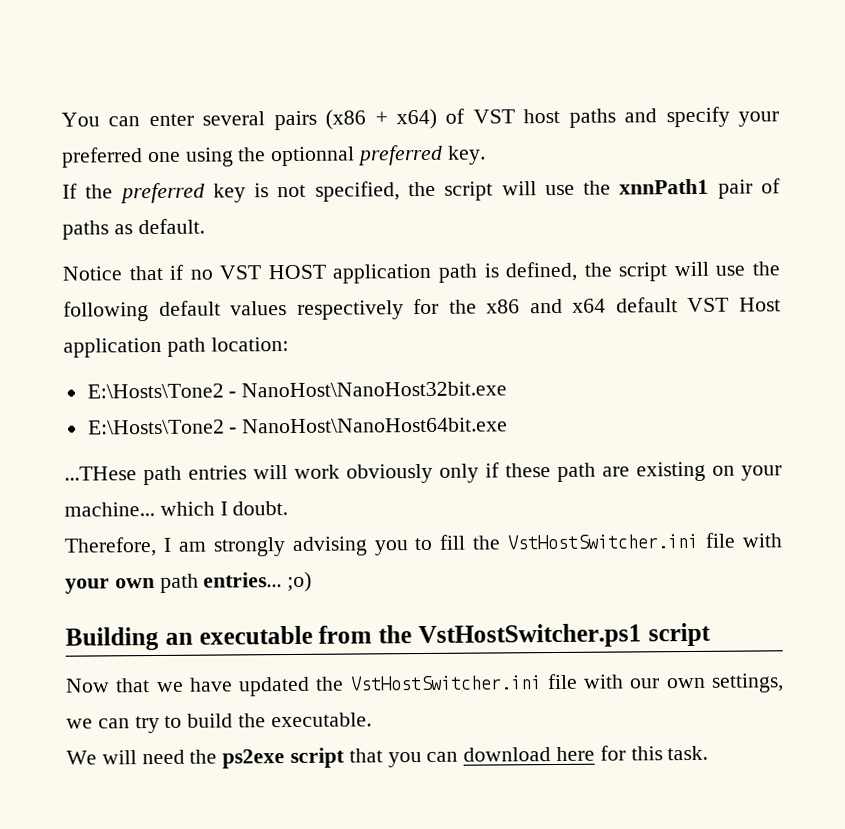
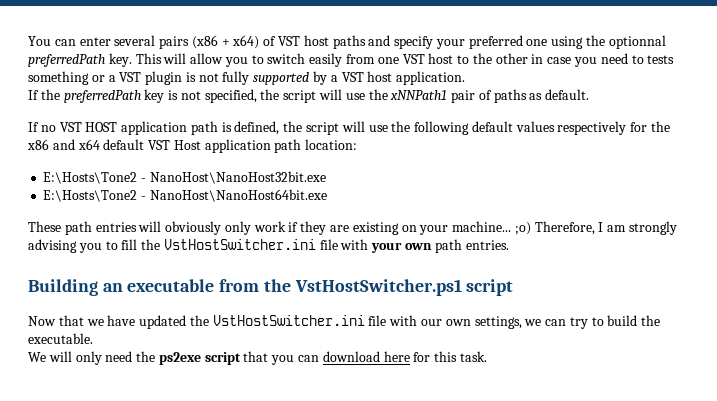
- You can enter several pairs (x86 + x64) of VST host paths and specify your preferred one using the optionnal preferred key.
+ You can enter several pairs (x86 + x64) of VST host paths and specify your preferred one using the optionnal preferredPath key. This will allow you to switch easily from one VST host to the other in case you need to tests something or a VST plugin is not fully supported by a VST host application.
- If the preferred key is not specified, the script will use the xnnPath1 pair of paths as default.
+ If the preferredPath key is not specified, the script will use the xNNPath1 pair of paths as default.
- Notice that if no VST HOST application path is defined, the script will use the following default values respectively for the x86 and x64 default VST Host application path location:
+ If no VST HOST application path is defined, the script will use the following default values respectively for the x86 and x64 default VST Host application path location:
- ...THese path entries will work obviously only if these path are existing on your machine... which I doubt.
- Therefore, I am strongly advising you to fill the VstHostSwitcher.ini file with your own path entries... ;o)
+ These path entries will obviously only work if they are existing on your machine... ;o) Therefore, I am strongly advising you to fill the VstHostSwitcher.ini file with your own path entries.
- We will need the ps2exe script that you can download here for this task.
+ We will only need the ps2exe script that you can download here for this task.

